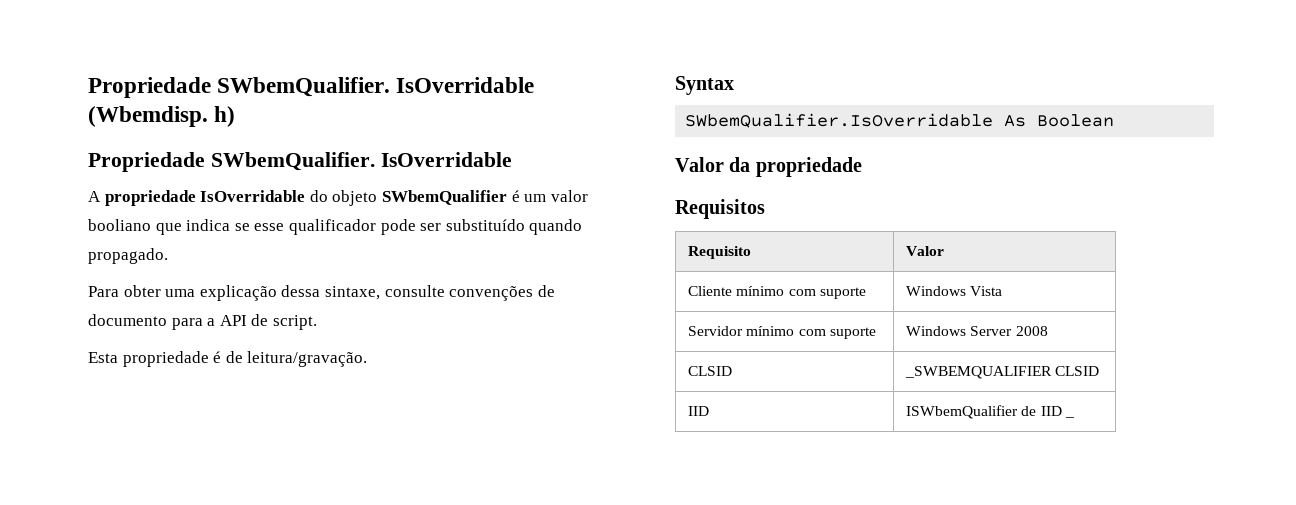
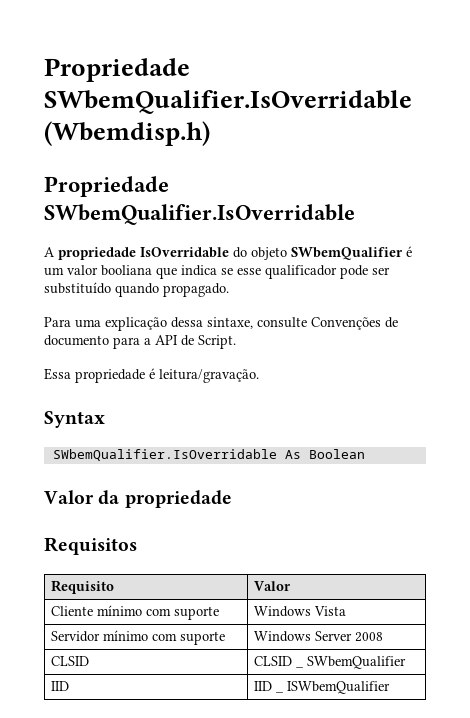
- Propriedade SWbemQualifier. IsOverridable (Wbemdisp. h)
- Propriedade SWbemQualifier. IsOverridable
+ Propriedade SWbemQualifier.IsOverridable (Wbemdisp.h)
+ Propriedade SWbemQualifier.IsOverridable
- A propriedade IsOverridable do objeto SWbemQualifier é um valor booliano que indica se esse qualificador pode ser substituído quando propagado.
+ A propriedade IsOverridable do objeto SWbemQualifier é um valor booliana que indica se esse qualificador pode ser substituído quando propagado.
- Para obter uma explicação dessa sintaxe, consulte convenções de documento para a API de script.
- Esta propriedade é de leitura/gravação.
+ Para uma explicação dessa sintaxe, consulte Convenções de documento para a API de Script.
+ Essa propriedade é leitura/gravação.
- CLSID | _SWBEMQUALIFIER CLSID
+ CLSID | CLSID _ SWbemQualifier
- IID | ISWbemQualifier de IID _
+ IID | IID _ ISWbemQualifier

